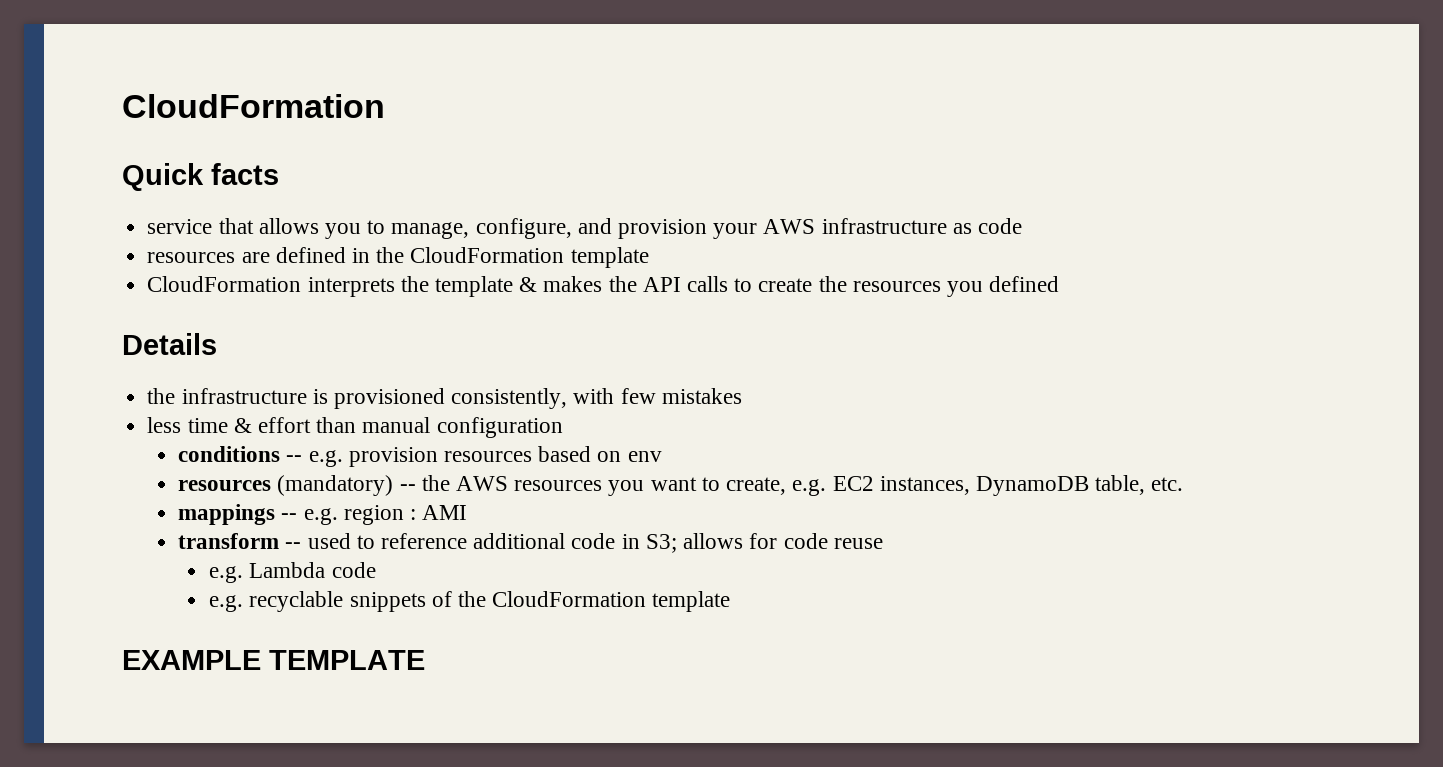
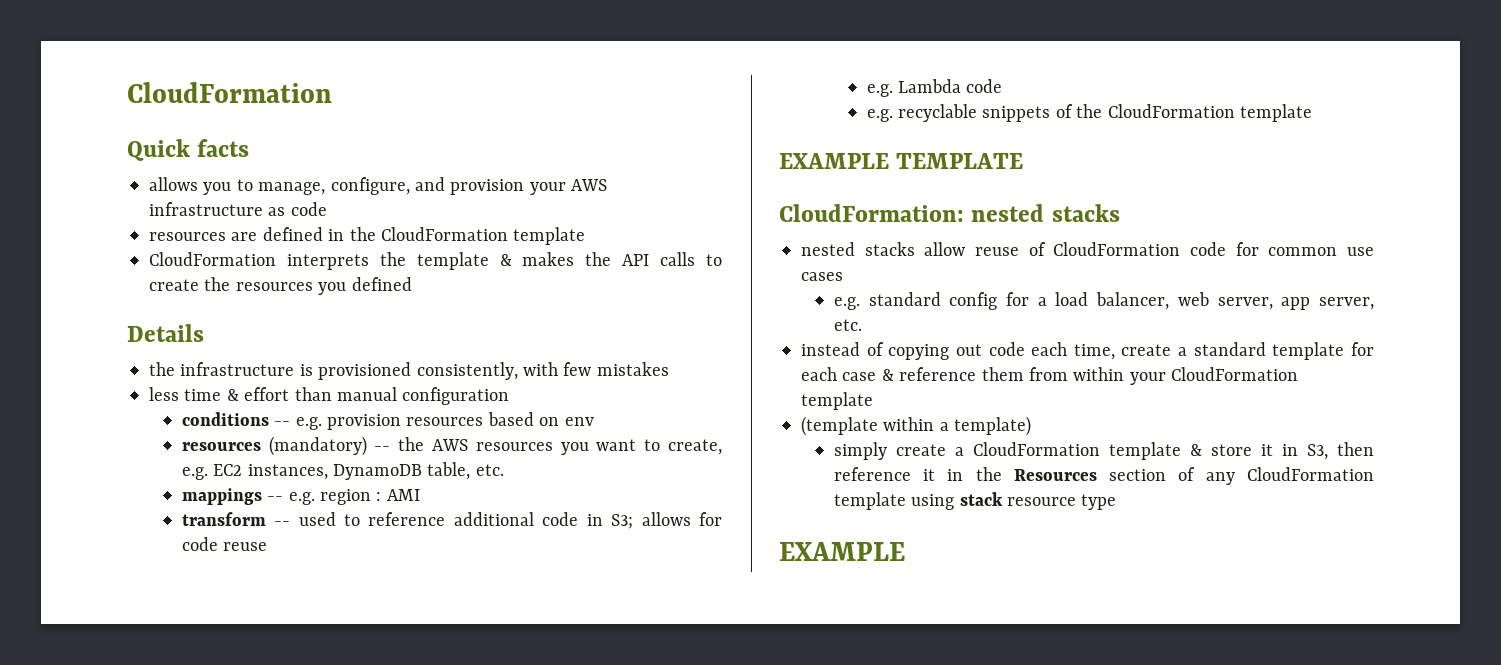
- service that allows you to manage, configure, and provision your AWS infrastructure as code
+ allows you to manage, configure, and provision your AWS infrastructure as code
+ CloudFormation: nested stacks
+ nested stacks allow reuse of CloudFormation code for common use cases
+ e.g. standard config for a load balancer, web server, app server, etc.
+ instead of copying out code each time, create a standard template for each case & reference them from within your CloudFormation template
+ (template within a template)
+ simply create a CloudFormation template & store it in S3, then reference it in the Resources section of any CloudFormation template using stack resource type
+ EXAMPLE

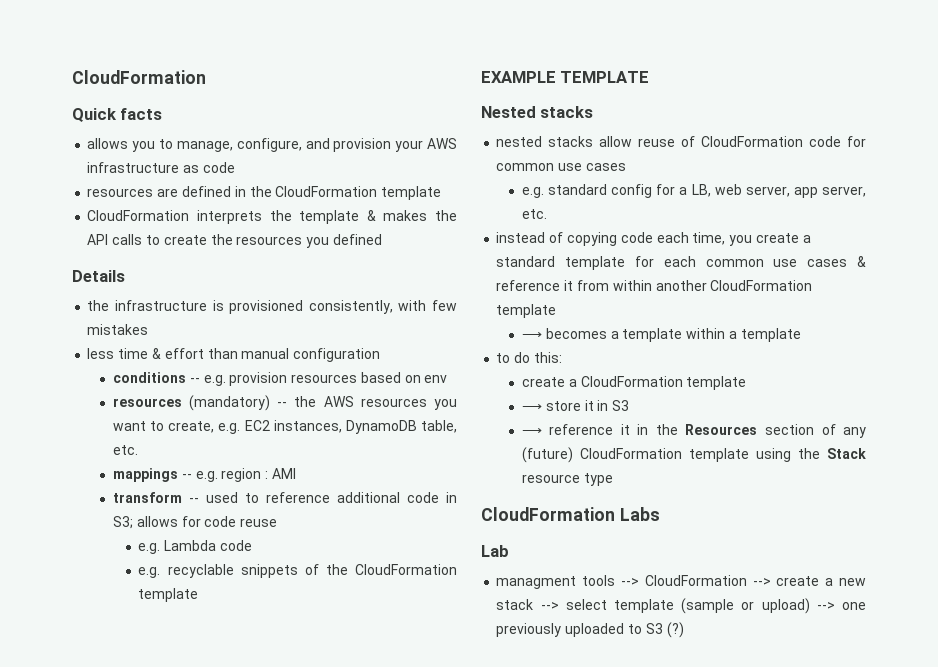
- CloudFormation: nested stacks
+ Nested stacks
- e.g. standard config for a load balancer, web server, app server, etc.
+ e.g. standard config for a LB, web server, app server, etc.
- instead of copying out code each time, create a standard template for each case & reference them from within your CloudFormation template
- (template within a template)
- simply create a CloudFormation template & store it in S3, then reference it in the Resources section of any CloudFormation template using stack resource type
- EXAMPLE
+ instead of copying code each time, you create a standard template for each common use cases & reference it from within another CloudFormation template
+ ⟶ becomes a template within a template
+ to do this:
+ create a CloudFormation template
+ ⟶ store it in S3
+ ⟶ reference it in the Resources section of any (future) CloudFormation template using the Stack resource type
+ CloudFormation Labs
+ Lab
+ managment tools --> CloudFormation --> create a new stack --> select template (sample or upload) --> one previously uploaded to S3 (?)

